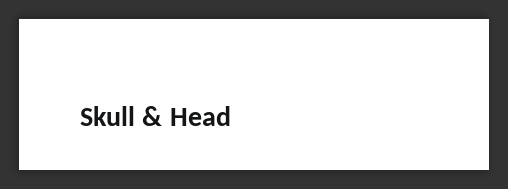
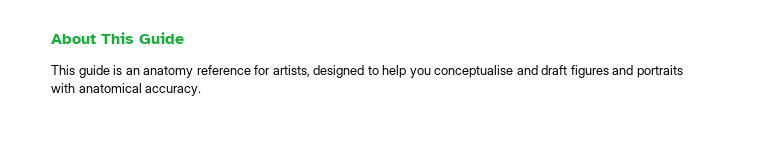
- Skull & Head
+ About This Guide
+ This guide is an anatomy reference for artists, designed to help you conceptualise and draft figures and portraits with anatomical accuracy.

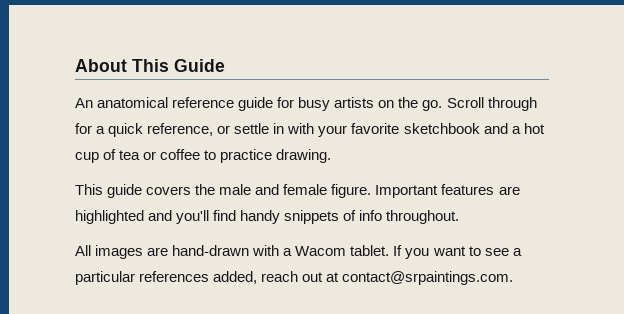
- This guide is an anatomy reference for artists, designed to help you conceptualise and draft figures and portraits with anatomical accuracy.
+ An anatomical reference guide for busy artists on the go. Scroll through for a quick reference, or settle in with your favorite sketchbook and a hot cup of tea or coffee to practice drawing.
+ This guide covers the male and female figure. Important features are highlighted and you'll find handy snippets of info throughout.
+ All images are hand-drawn with a Wacom tablet. If you want to see a particular references added, reach out at contact@srpaintings.com.

